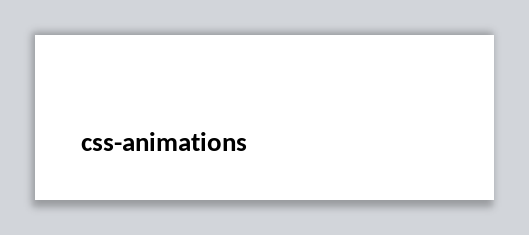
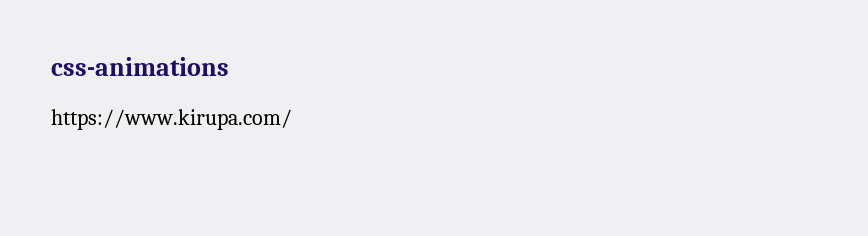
+ https://www.kirupa.com/

